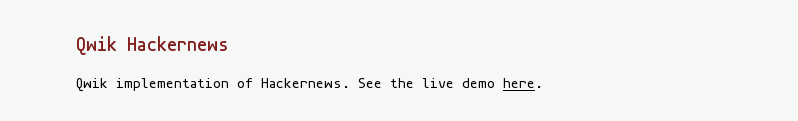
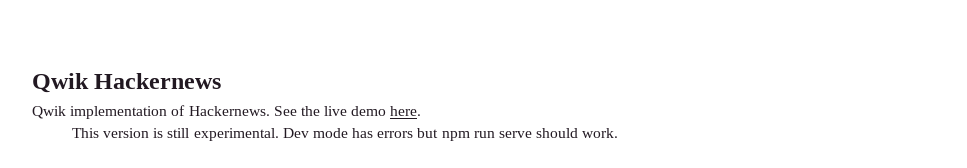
+ This version is still experimental. Dev mode has errors but npm run serve should work.

